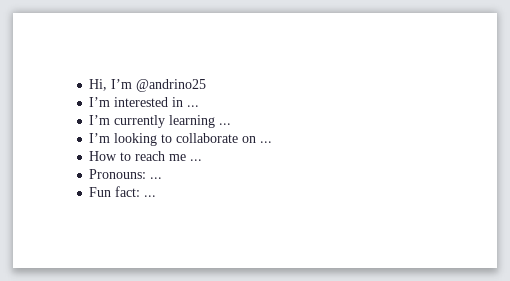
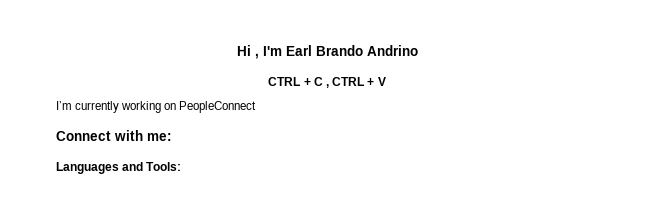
- Hi, I’m @andrino25
- I’m interested in ...
- I’m currently learning ...
- I’m looking to collaborate on ...
- How to reach me ...
- Pronouns: ...
- Fun fact: ...
+ Hi , I'm Earl Brando Andrino
+ CTRL + C , CTRL + V
+ I’m currently working on PeopleConnect
+ Connect with me:
+ Languages and Tools:

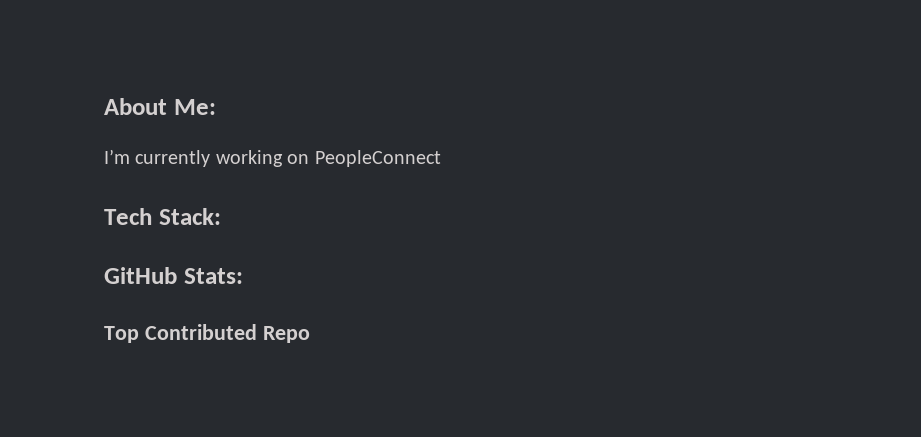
- Hi , I'm Earl Brando Andrino
- CTRL + C , CTRL + V
+ About Me:
- Connect with me:
- Languages and Tools:
+ Tech Stack:
+ GitHub Stats:
+ Top Contributed Repo

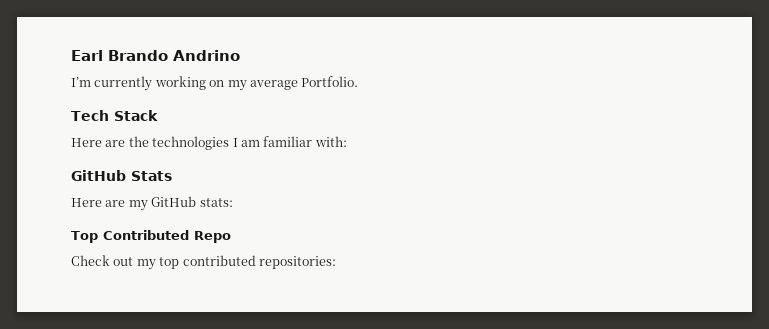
- About Me:
+ Earl Brando Andrino
- I’m currently working on PeopleConnect
- Tech Stack:
- GitHub Stats:
+ I’m currently working on my average Portfolio.
+ Tech Stack
+ Here are the technologies I am familiar with:
+ GitHub Stats
+ Here are my GitHub stats:
  Top Contributed Repo
+ Check out my top contributed repositories:

